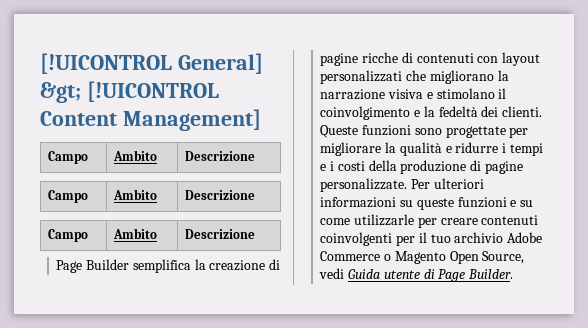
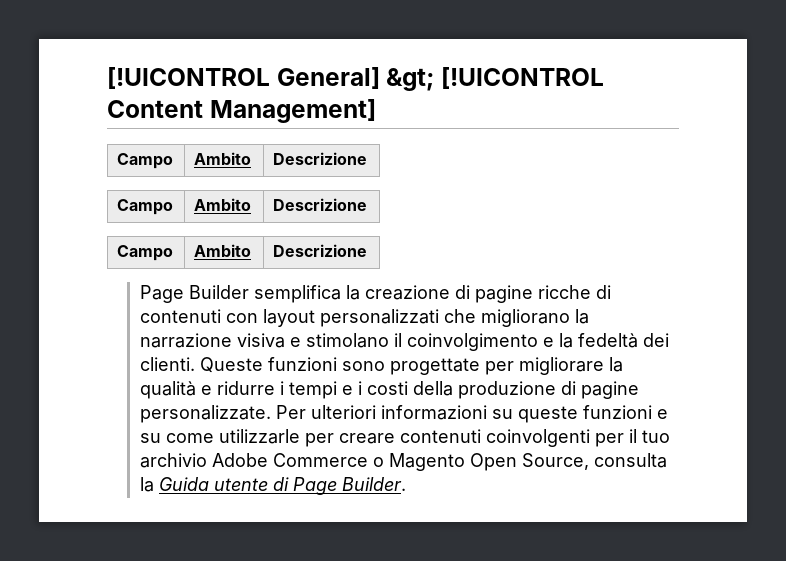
- Per ulteriori informazioni su queste funzioni e su come utilizzarle per creare contenuti coinvolgenti per il tuo archivio Adobe Commerce o Magento Open Source, vedi Guida utente di Page Builder.
+ Per ulteriori informazioni su queste funzioni e su come utilizzarle per creare contenuti coinvolgenti per il tuo archivio Adobe Commerce o Magento Open Source, consulta la Guida utente di Page Builder.

